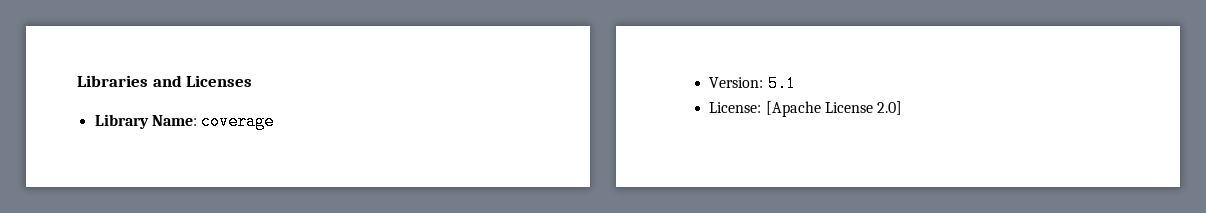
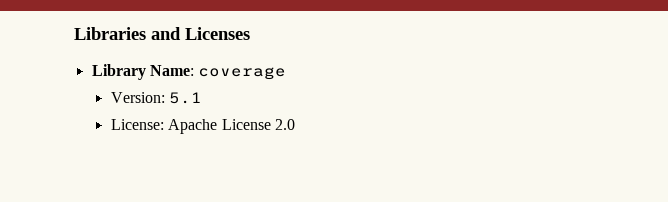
- License: [Apache License 2.0]
+ License: Apache License 2.0

